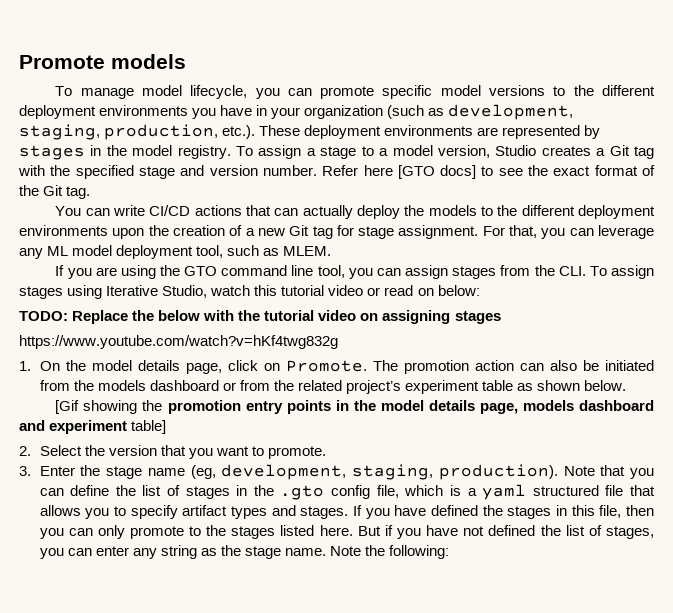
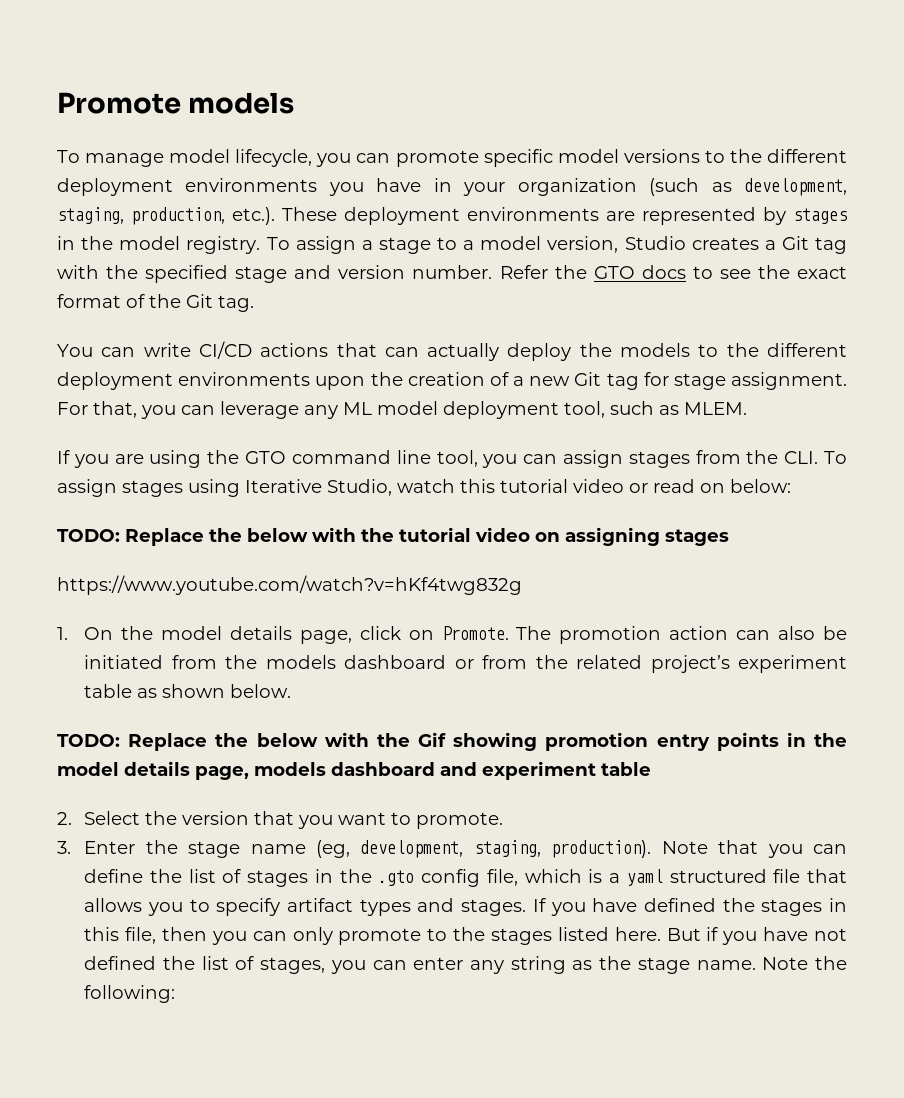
- Refer here [GTO docs] to see the exact format of the Git tag.
+ Refer the GTO docs to see the exact format of the Git tag.
- [Gif showing the promotion entry points in the model details page, models dashboard and experiment table]
+ TODO: Replace the below with the Gif showing promotion entry points in the model details page, models dashboard and experiment table

